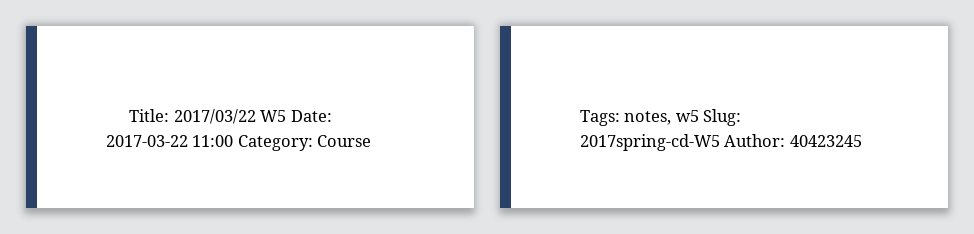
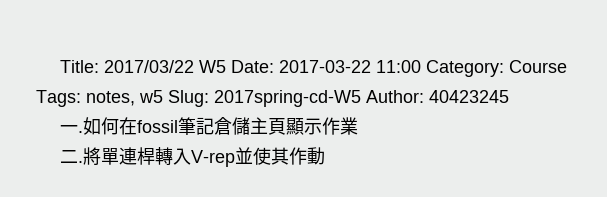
+ 一.如何在fossil筆記倉儲主頁顯示作業
+ 二.將單連桿轉入V-rep並使其作動

